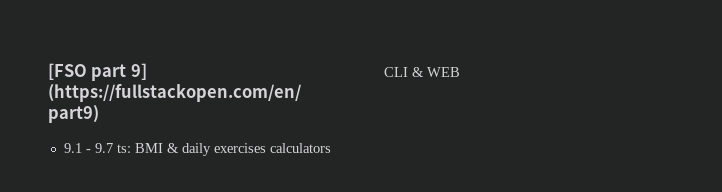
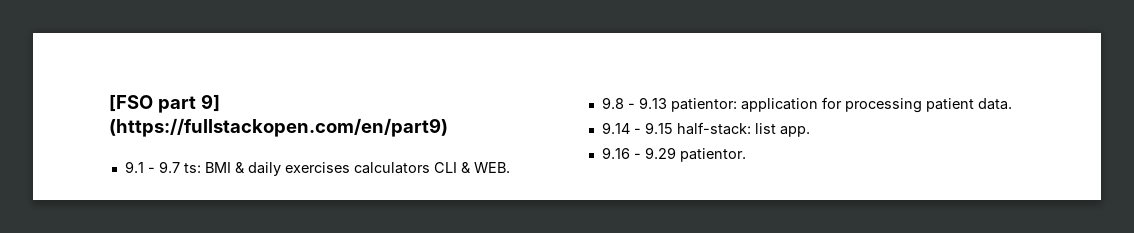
- 9.1 - 9.7 ts: BMI & daily exercises calculators CLI & WEB
+ 9.1 - 9.7 ts: BMI & daily exercises calculators CLI & WEB.
+ 9.8 - 9.13 patientor: application for processing patient data.
+ 9.14 - 9.15 half-stack: list app.
+ 9.16 - 9.29 patientor.

